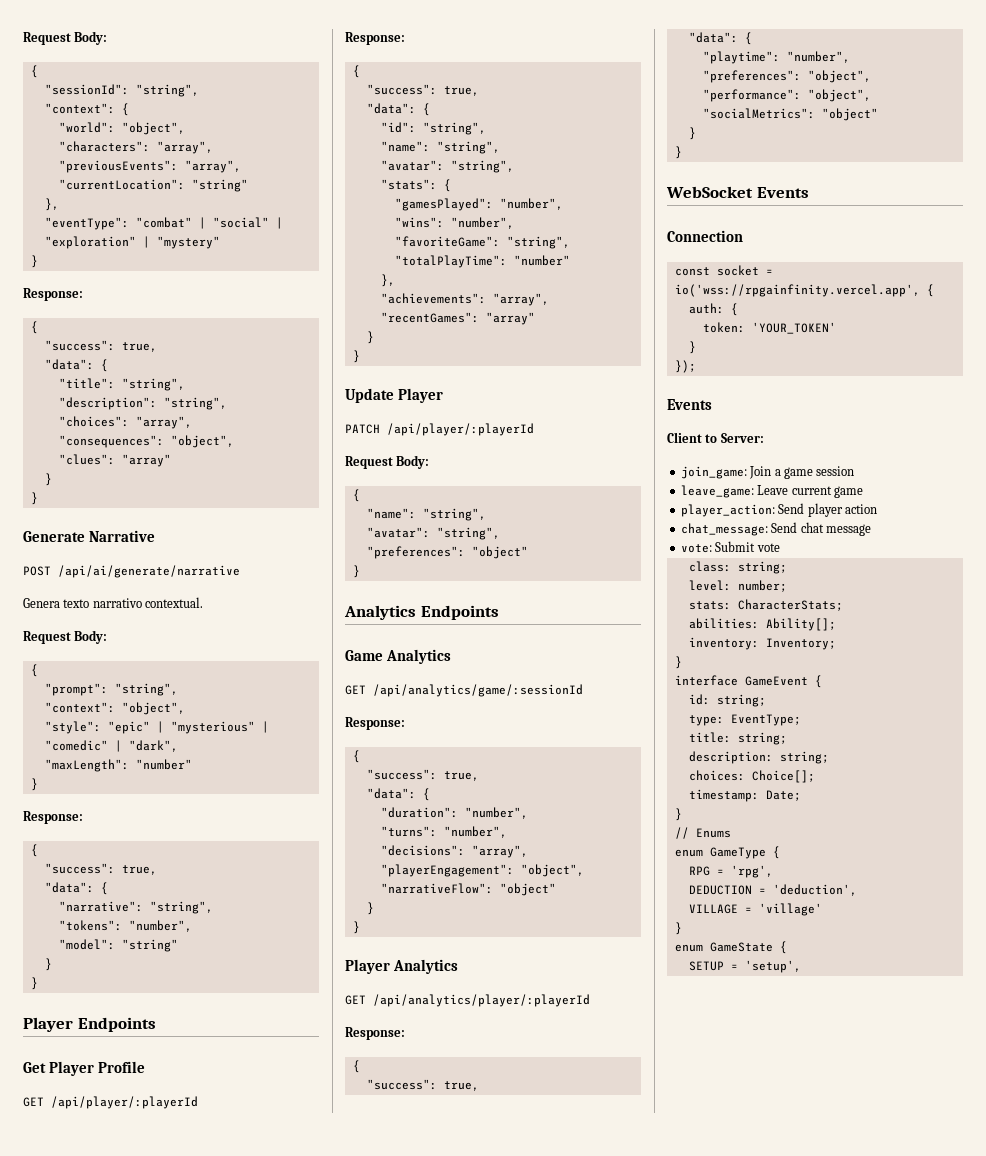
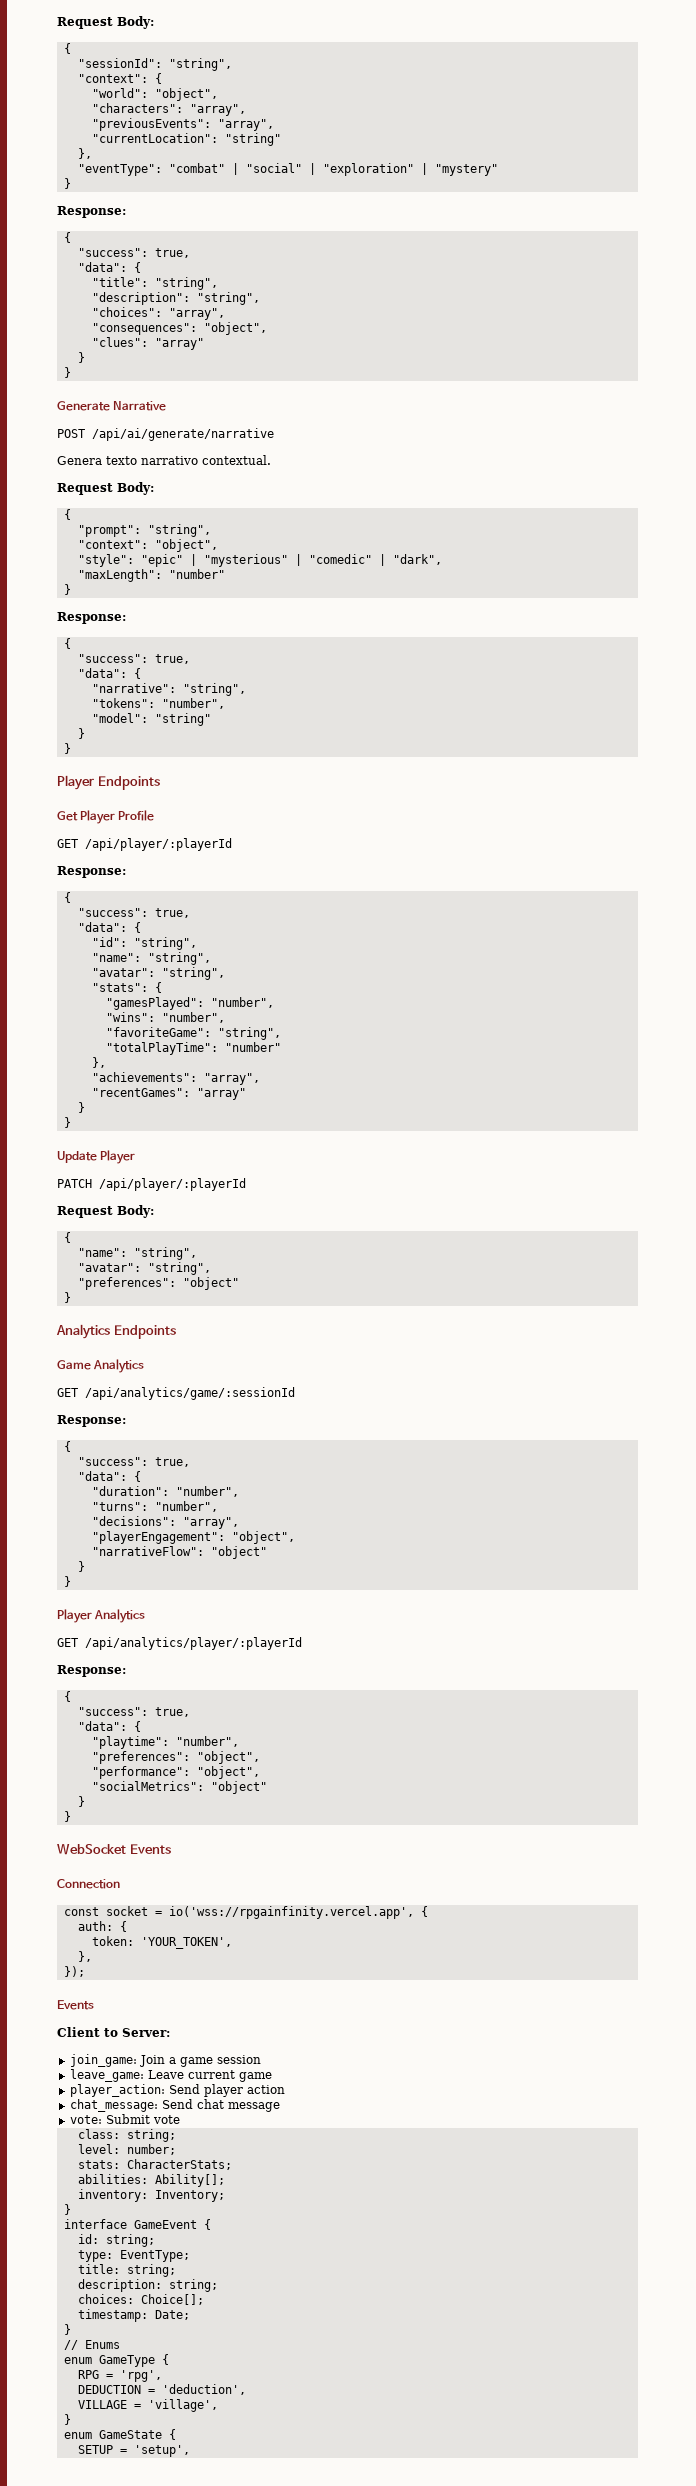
- token: 'YOUR_TOKEN'
- }
+ token: 'YOUR_TOKEN',
+ },
- VILLAGE = 'village'
+ VILLAGE = 'village',

